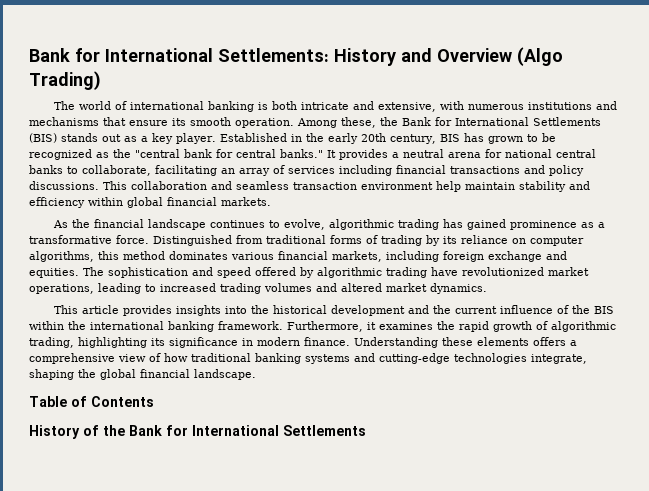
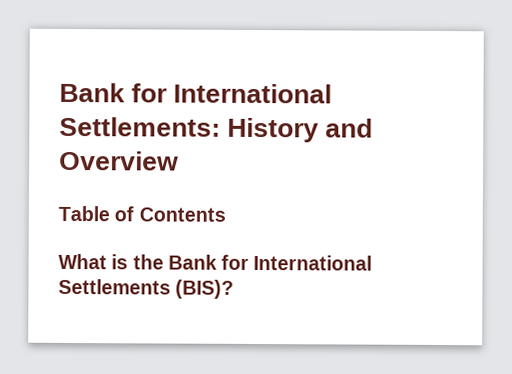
- Bank for International Settlements: History and Overview (Algo Trading)
- The world of international banking is both intricate and extensive, with numerous institutions and mechanisms that ensure its smooth operation. Among these, the Bank for International Settlements (BIS) stands out as a key player. Established in the early 20th century, BIS has grown to be recognized as the "central bank for central banks." It provides a neutral arena for national central banks to collaborate, facilitating an array of services including financial transactions and policy discussions. This collaboration and seamless transaction environment help maintain stability and efficiency within global financial markets.
- As the financial landscape continues to evolve, algorithmic trading has gained prominence as a transformative force. Distinguished from traditional forms of trading by its reliance on computer algorithms, this method dominates various financial markets, including foreign exchange and equities. The sophistication and speed offered by algorithmic trading have revolutionized market operations, leading to increased trading volumes and altered market dynamics.
- This article provides insights into the historical development and the current influence of the BIS within the international banking framework. Furthermore, it examines the rapid growth of algorithmic trading, highlighting its significance in modern finance. Understanding these elements offers a comprehensive view of how traditional banking systems and cutting-edge technologies integrate, shaping the global financial landscape.
+ Bank for International Settlements: History and Overview
  Table of Contents
- History of the Bank for International Settlements
+ What is the Bank for International Settlements (BIS)?

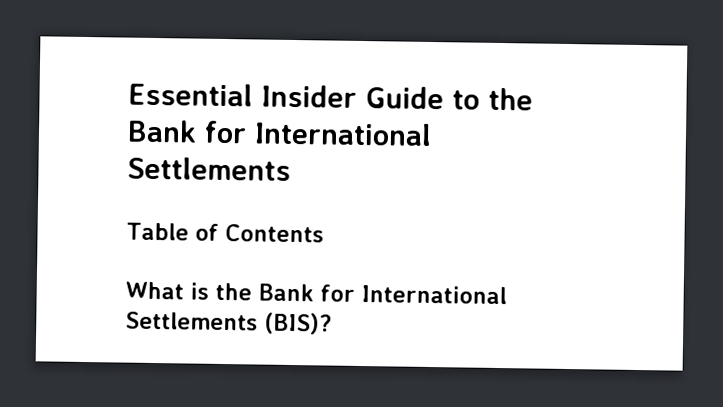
- Bank for International Settlements: History and Overview
+ Essential Insider Guide to the Bank for International Settlements

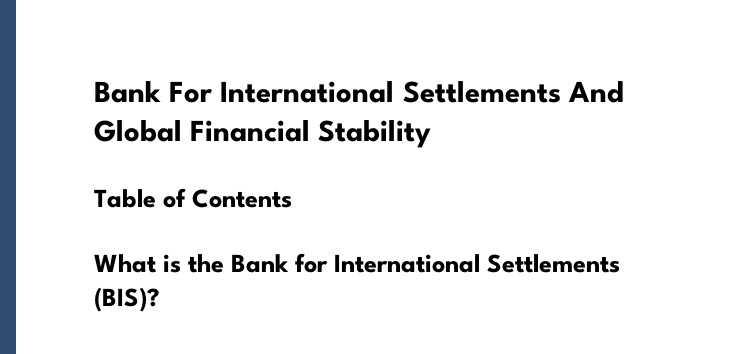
- Essential Insider Guide to the Bank for International Settlements
+ Bank For International Settlements And Global Financial Stability

